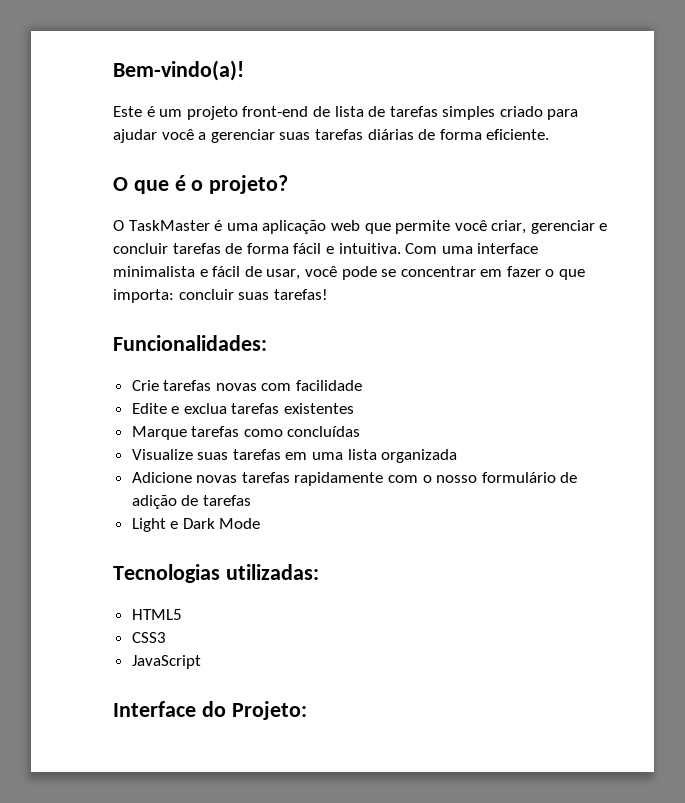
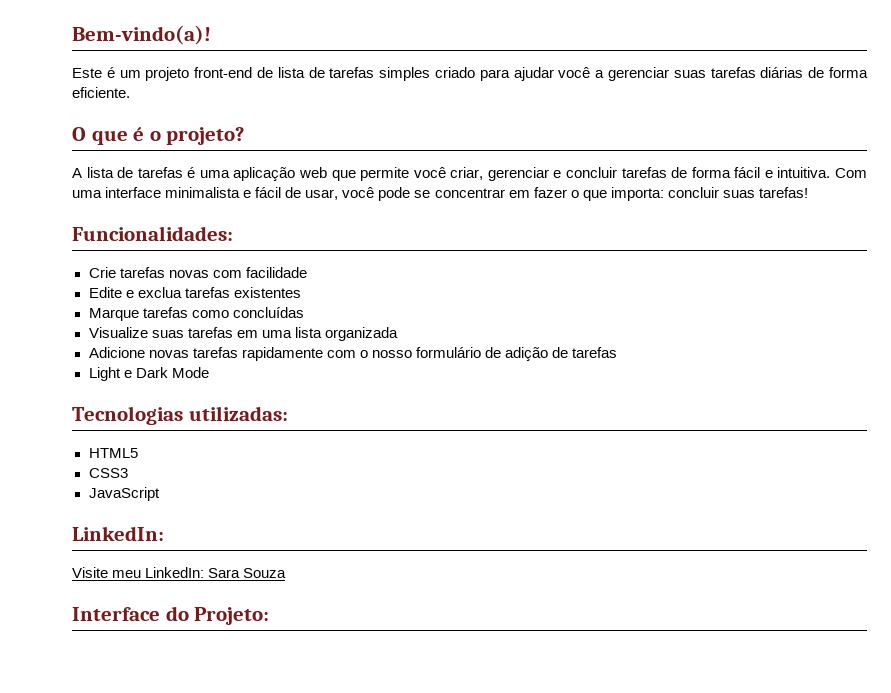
- O TaskMaster é uma aplicação web que permite você criar, gerenciar e concluir tarefas de forma fácil e intuitiva.
+ A lista de tarefas é uma aplicação web que permite você criar, gerenciar e concluir tarefas de forma fácil e intuitiva.
  JavaScript
+ LinkedIn:
+ Visite meu LinkedIn: Sara Souza

